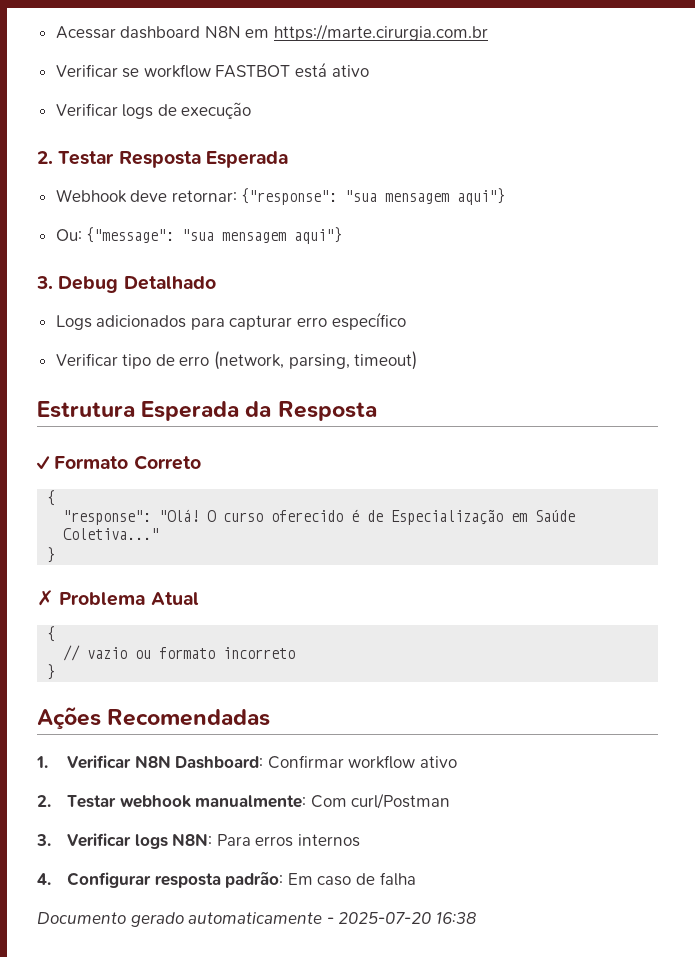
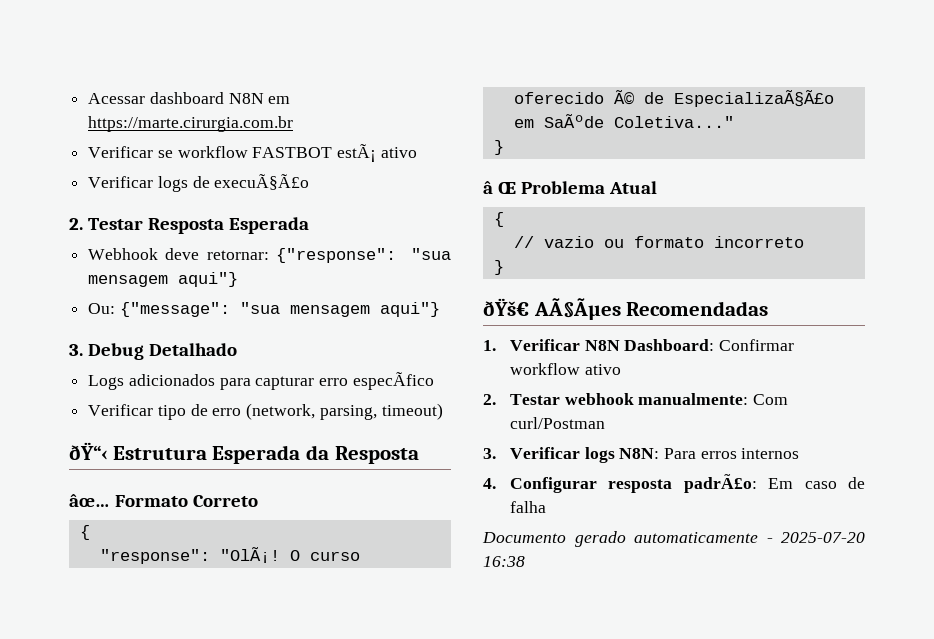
- Verificar se workflow FASTBOT está ativo
+ Verificar se workflow FASTBOT estÃ¡ ativo
- Verificar logs de execução
+ Verificar logs de execuÃ§Ã£o
- Logs adicionados para capturar erro específico
+ Logs adicionados para capturar erro especÃfico
- Estrutura Esperada da Resposta
+ ðŸ“‹ Estrutura Esperada da Resposta
- ✓ Formato Correto
+ âœ… Formato Correto
- "response": "Olá!
+ "response": "OlÃ¡!
- O curso oferecido é de Especialização em Saúde Coletiva..."
+ O curso oferecido Ã© de EspecializaÃ§Ã£o em SaÃºde Coletiva..."
- ✗ Problema Atual
+ â Œ Problema Atual
- Ações Recomendadas
+ ðŸš€ AÃ§Ãµes Recomendadas
- 4. Configurar resposta padrão: Em caso de falha
+ 4. Configurar resposta padrÃ£o: Em caso de falha

